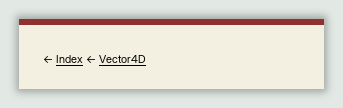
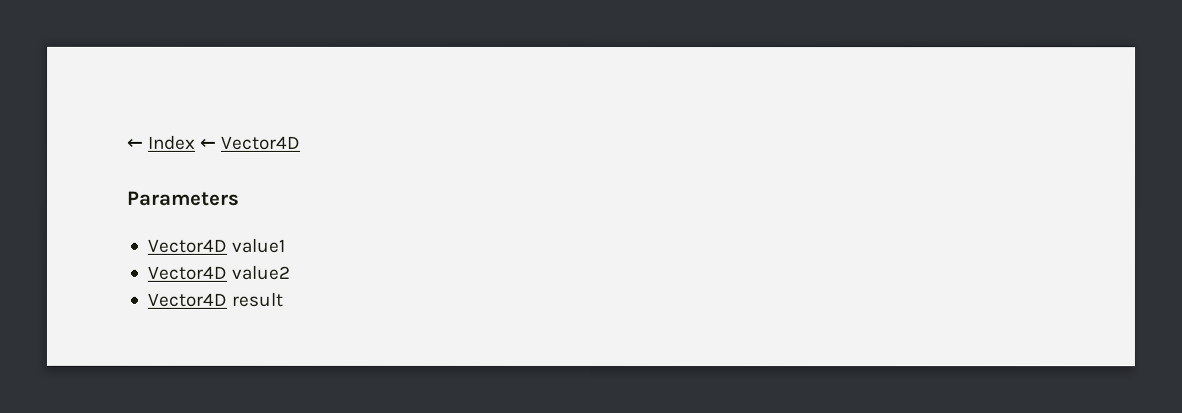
+ Parameters
+ Vector4D value1
+ Vector4D value2
+ Vector4D result

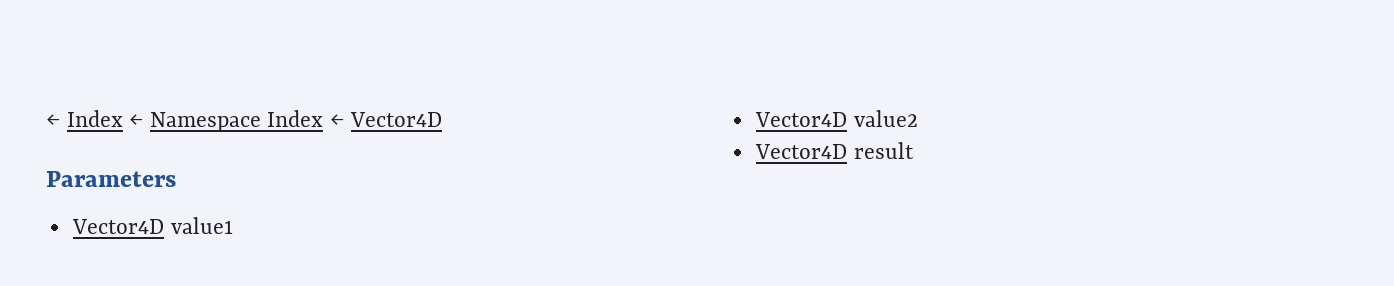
- ← Index ← Vector4D
+ ← Index ← Namespace Index ← Vector4D

